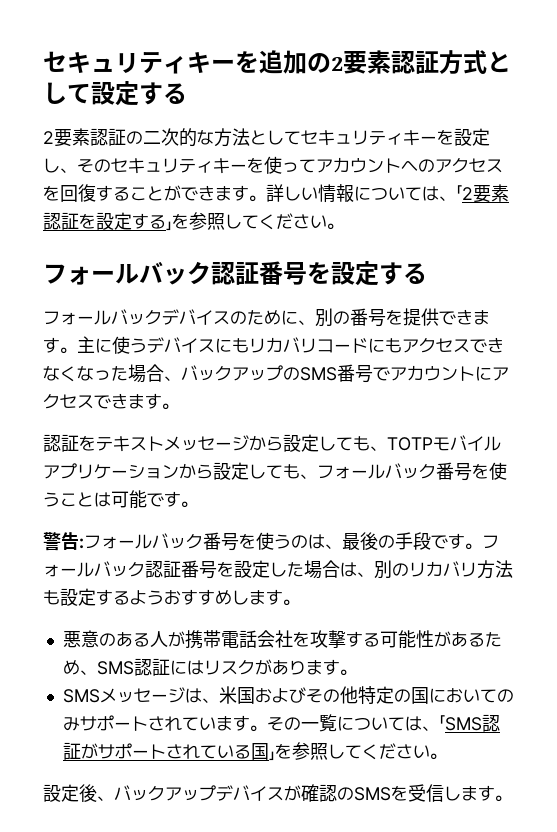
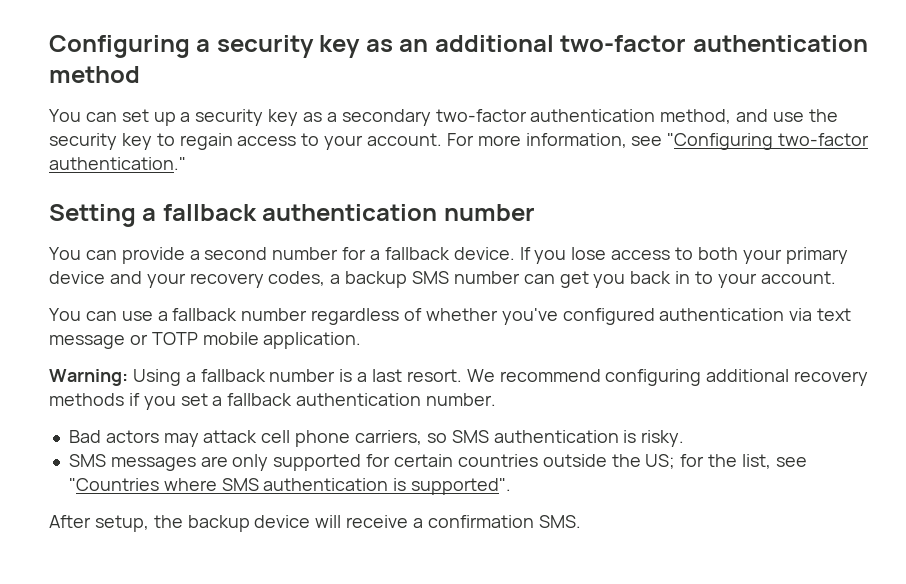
- セキュリティキーを追加の2要素認証方式として設定する
- 2要素認証の二次的な方法としてセキュリティキーを設定し、そのセキュリティキーを使ってアカウントへのアクセスを回復することができます。詳しい情報については、「2要素認証を設定する」を参照してください。
- フォールバック認証番号を設定する
- フォールバックデバイスのために、別の番号を提供できます。主に使うデバイスにもリカバリコードにもアクセスできなくなった場合、バックアップのSMS番号でアカウントにアクセスできます。
- 認証をテキストメッセージから設定しても、TOTPモバイルアプリケーションから設定しても、フォールバック番号を使うことは可能です。
- 警告:フォールバック番号を使うのは、最後の手段です。フォールバック認証番号を設定した場合は、別のリカバリ方法も設定するようおすすめします。
- 悪意のある人が携帯電話会社を攻撃する可能性があるため、SMS認証にはリスクがあります。
- SMSメッセージは、米国およびその他特定の国においてのみサポートされています。その一覧については、「SMS認証がサポートされている国」を参照してください。
- 設定後、バックアップデバイスが確認のSMSを受信します。
+ Configuring a security key as an additional two-factor authentication method
+ You can set up a security key as a secondary two-factor authentication method, and use the security key to regain access to your account. For more information, see "Configuring two-factor authentication."
+ Setting a fallback authentication number
+ You can provide a second number for a fallback device. If you lose access to both your primary device and your recovery codes, a backup SMS number can get you back in to your account.
+ You can use a fallback number regardless of whether you've configured authentication via text message or TOTP mobile application.
+ Warning: Using a fallback number is a last resort. We recommend configuring additional recovery methods if you set a fallback authentication number.
+ Bad actors may attack cell phone carriers, so SMS authentication is risky.
+ SMS messages are only supported for certain countries outside the US; for the list, see "Countries where SMS authentication is supported".
+ After setup, the backup device will receive a confirmation SMS.

